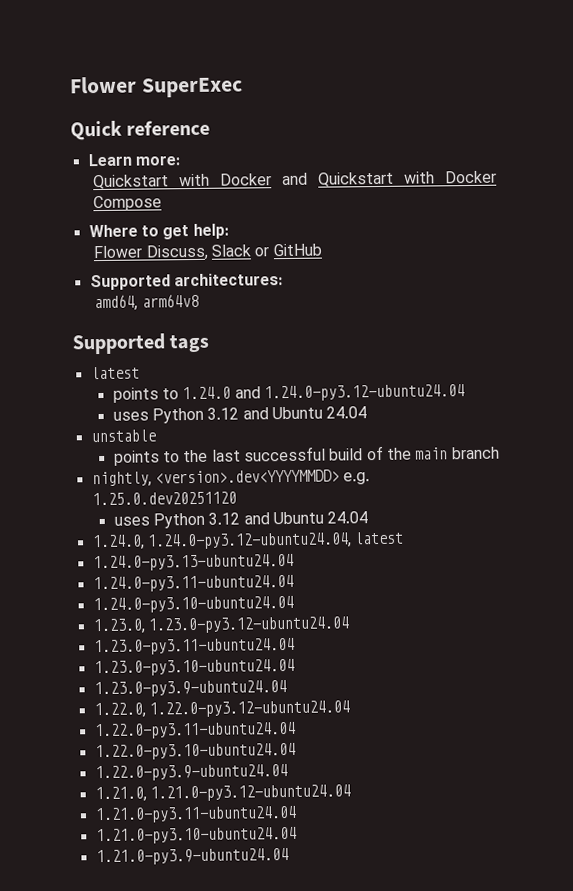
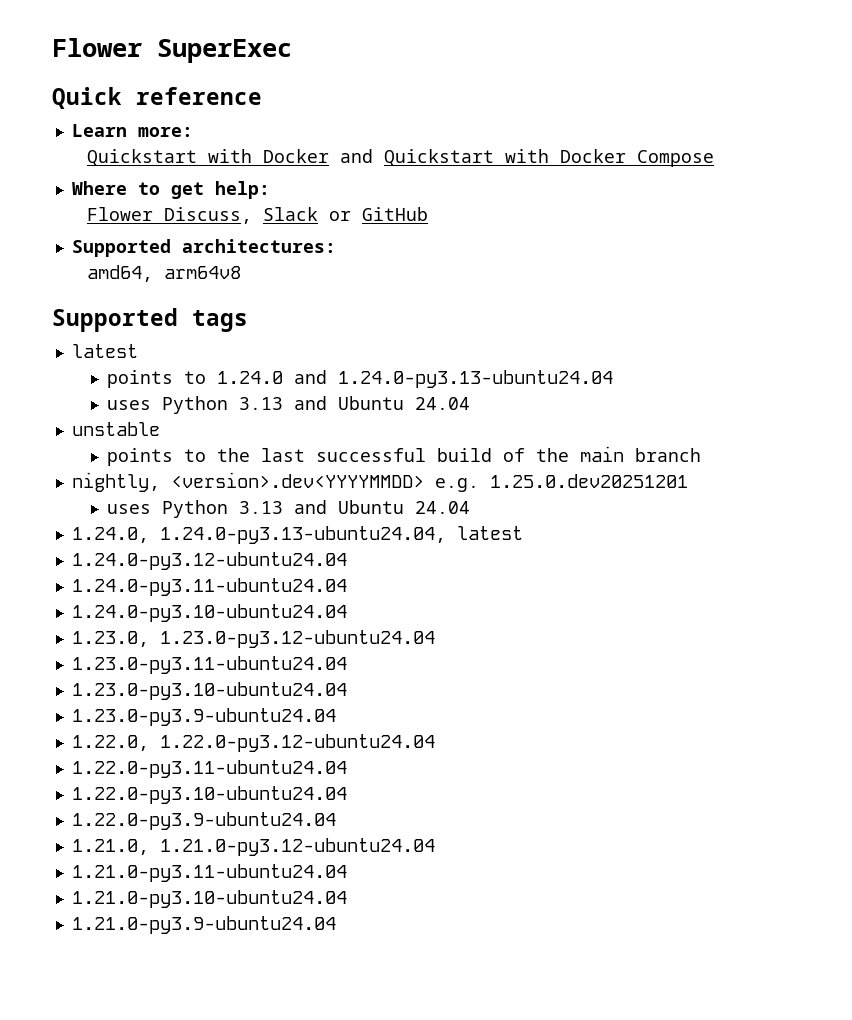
- points to 1.24.0 and 1.24.0-py3.12-ubuntu24.04
- uses Python 3.12 and Ubuntu 24.04
+ points to 1.24.0 and 1.24.0-py3.13-ubuntu24.04
+ uses Python 3.13 and Ubuntu 24.04
- nightly, <version>.dev<YYYYMMDD> e.g. 1.25.0.dev20251120
- uses Python 3.12 and Ubuntu 24.04
+ nightly, <version>.dev<YYYYMMDD> e.g. 1.25.0.dev20251201
+ uses Python 3.13 and Ubuntu 24.04
- 1.24.0, 1.24.0-py3.12-ubuntu24.04, latest
- 1.24.0-py3.13-ubuntu24.04
+ 1.24.0, 1.24.0-py3.13-ubuntu24.04, latest
+ 1.24.0-py3.12-ubuntu24.04

